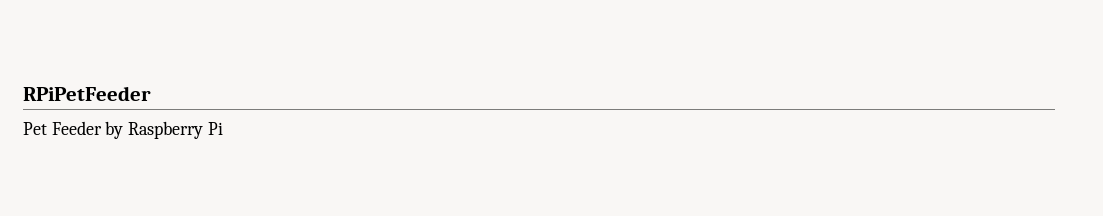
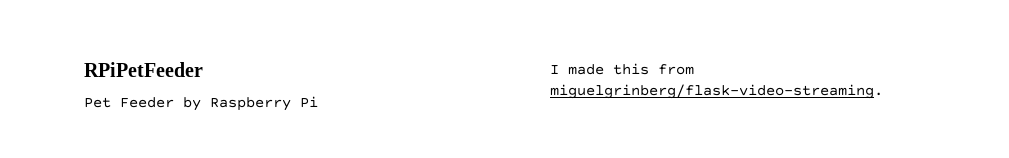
+ I made this from miguelgrinberg/flask-video-streaming.

